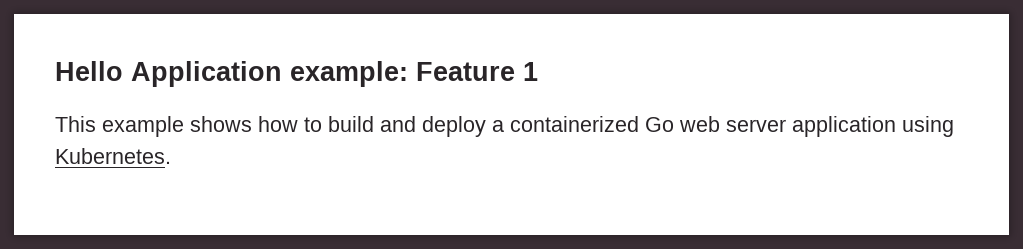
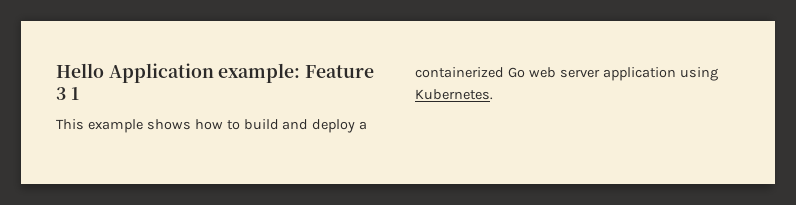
- Hello Application example: Feature 1
+ Hello Application example: Feature 3 1

